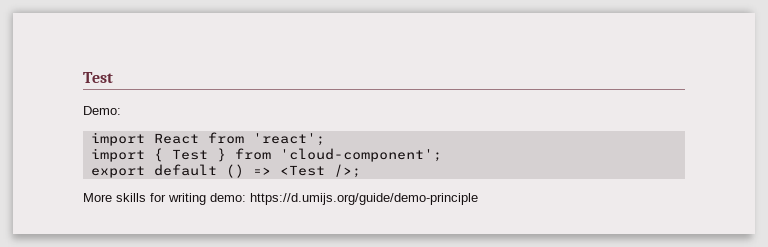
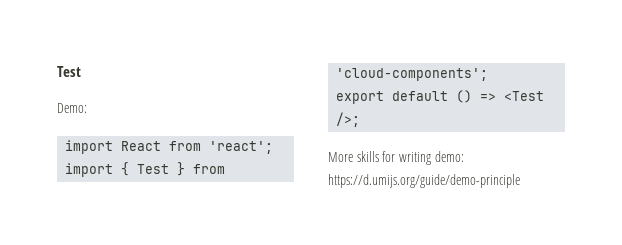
- import { Test } from 'cloud-component';
+ import { Test } from 'cloud-components';

